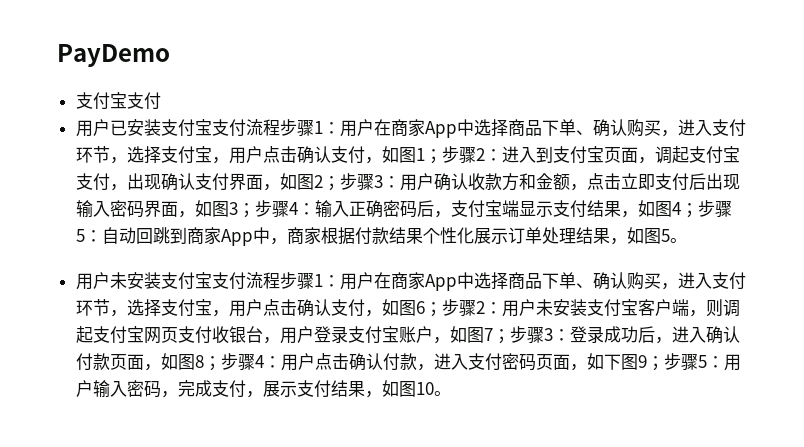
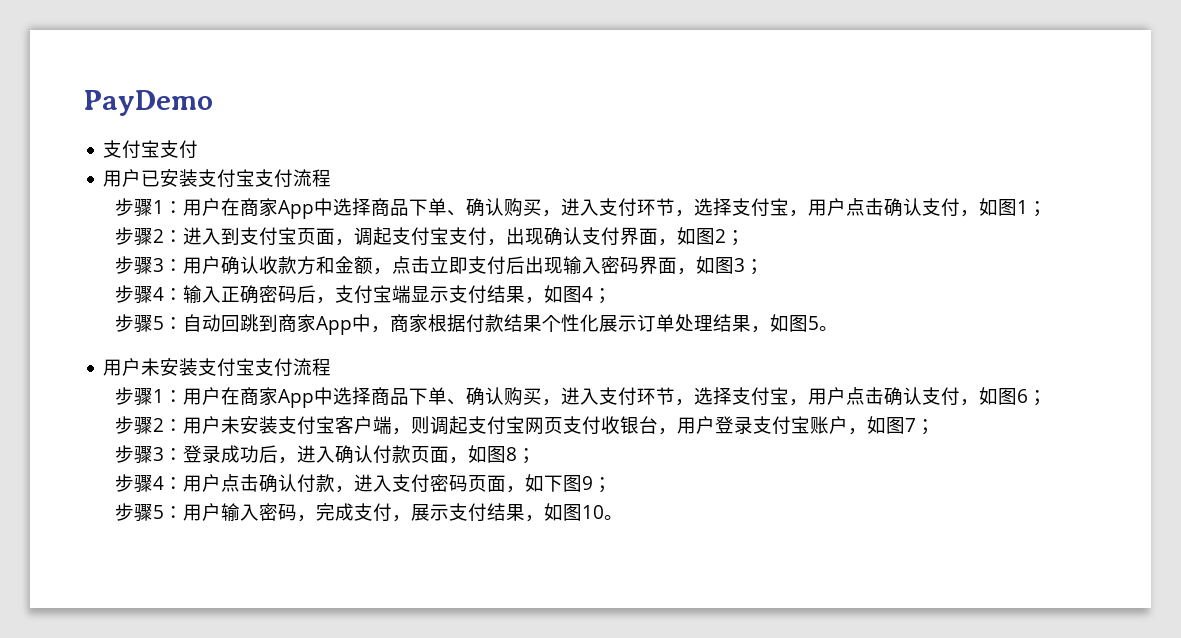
- 用户已安装支付宝支付流程步骤1：
+ 用户已安装支付宝支付流程
+ 步骤1：
- 用户在商家App中选择商品下单、确认购买，进入支付环节，选择支付宝，用户点击确认支付，如图1；步骤2：
+ 用户在商家App中选择商品下单、确认购买，进入支付环节，选择支付宝，用户点击确认支付，如图1；
+ 步骤2：
- 进入到支付宝页面，调起支付宝支付，出现确认支付界面，如图2；步骤3：
+ 进入到支付宝页面，调起支付宝支付，出现确认支付界面，如图2；
+ 步骤3：
- 用户确认收款方和金额，点击立即支付后出现输入密码界面，如图3；步骤4：
+ 用户确认收款方和金额，点击立即支付后出现输入密码界面，如图3；
+ 步骤4：
- 输入正确密码后，支付宝端显示支付结果，如图4；步骤5：
+ 输入正确密码后，支付宝端显示支付结果，如图4；
+ 步骤5：
- 用户未安装支付宝支付流程步骤1：
+ 用户未安装支付宝支付流程
+ 步骤1：
- 用户在商家App中选择商品下单、确认购买，进入支付环节，选择支付宝，用户点击确认支付，如图6；步骤2：
+ 用户在商家App中选择商品下单、确认购买，进入支付环节，选择支付宝，用户点击确认支付，如图6；
+ 步骤2：
- 用户未安装支付宝客户端，则调起支付宝网页支付收银台，用户登录支付宝账户，如图7；步骤3：
+ 用户未安装支付宝客户端，则调起支付宝网页支付收银台，用户登录支付宝账户，如图7；
+ 步骤3：
- 登录成功后，进入确认付款页面，如图8；步骤4：
+ 登录成功后，进入确认付款页面，如图8；
+ 步骤4：
- 用户点击确认付款，进入支付密码页面，如下图9；步骤5：
+ 用户点击确认付款，进入支付密码页面，如下图9；
+ 步骤5：

